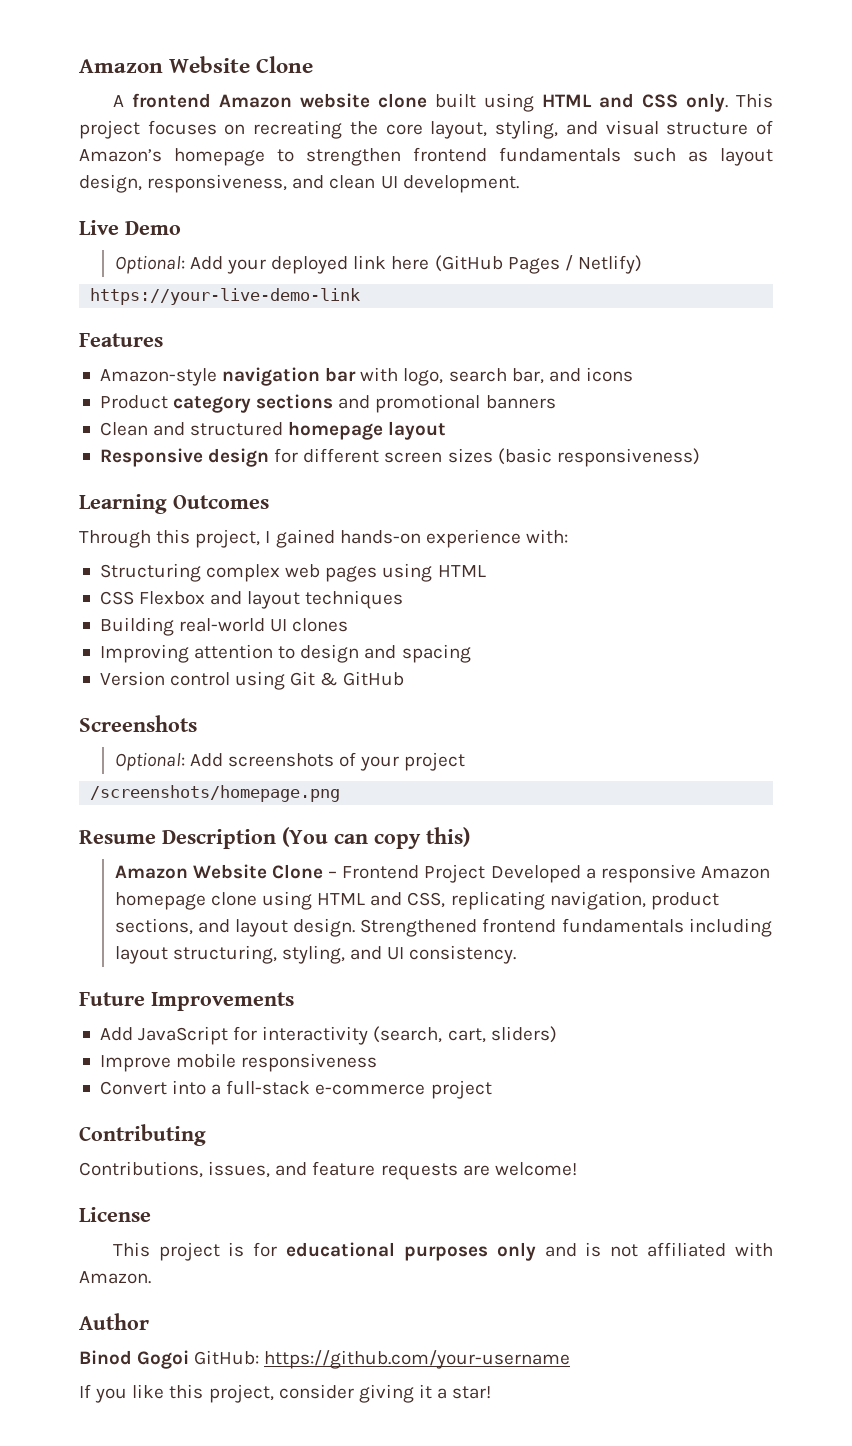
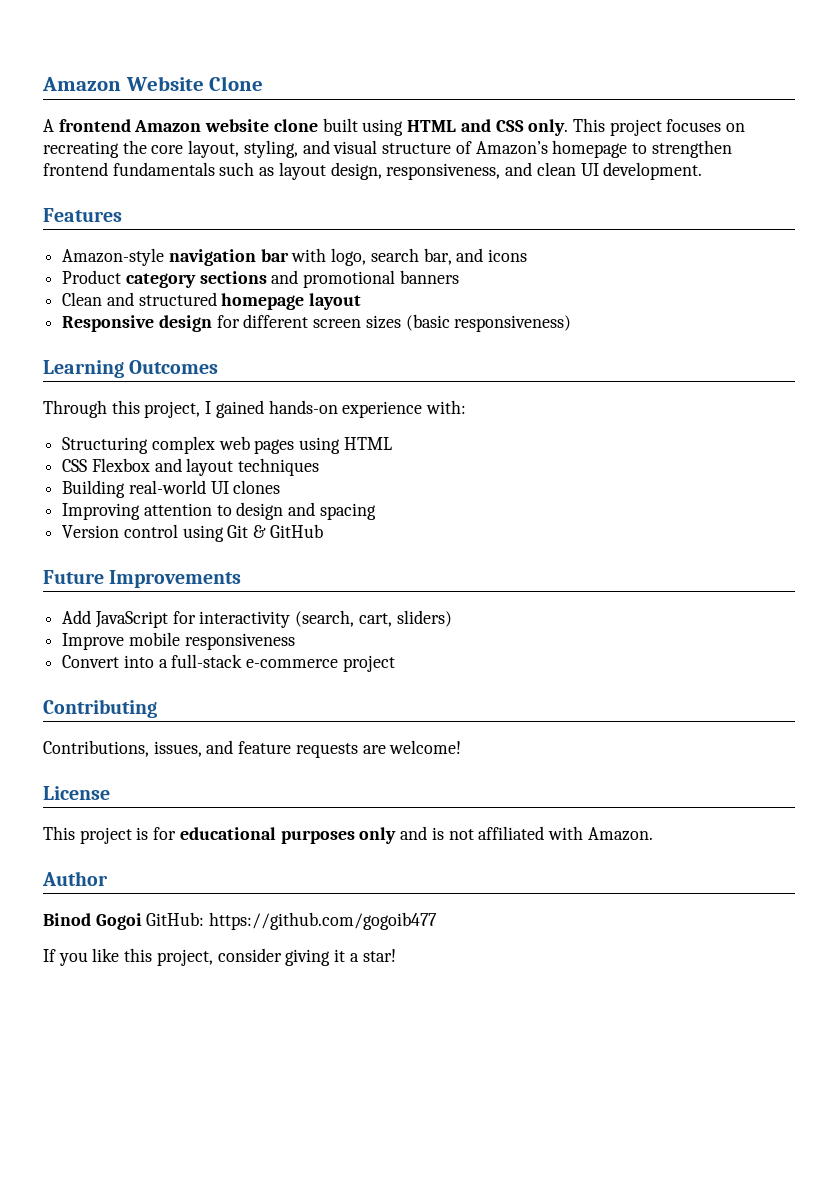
- Live Demo
- Optional: Add your deployed link here (GitHub Pages / Netlify)
- https://your-live-demo-link
- Screenshots
- Optional: Add screenshots of your project
- /screenshots/homepage.png
- Resume Description (You can copy this)
- Amazon Website Clone – Frontend Project Developed a responsive Amazon homepage clone using HTML and CSS, replicating navigation, product sections, and layout design. Strengthened frontend fundamentals including layout structuring, styling, and UI consistency.
- Binod Gogoi GitHub: https://github.com/your-username
+ Binod Gogoi GitHub: https://github.com/gogoib477

